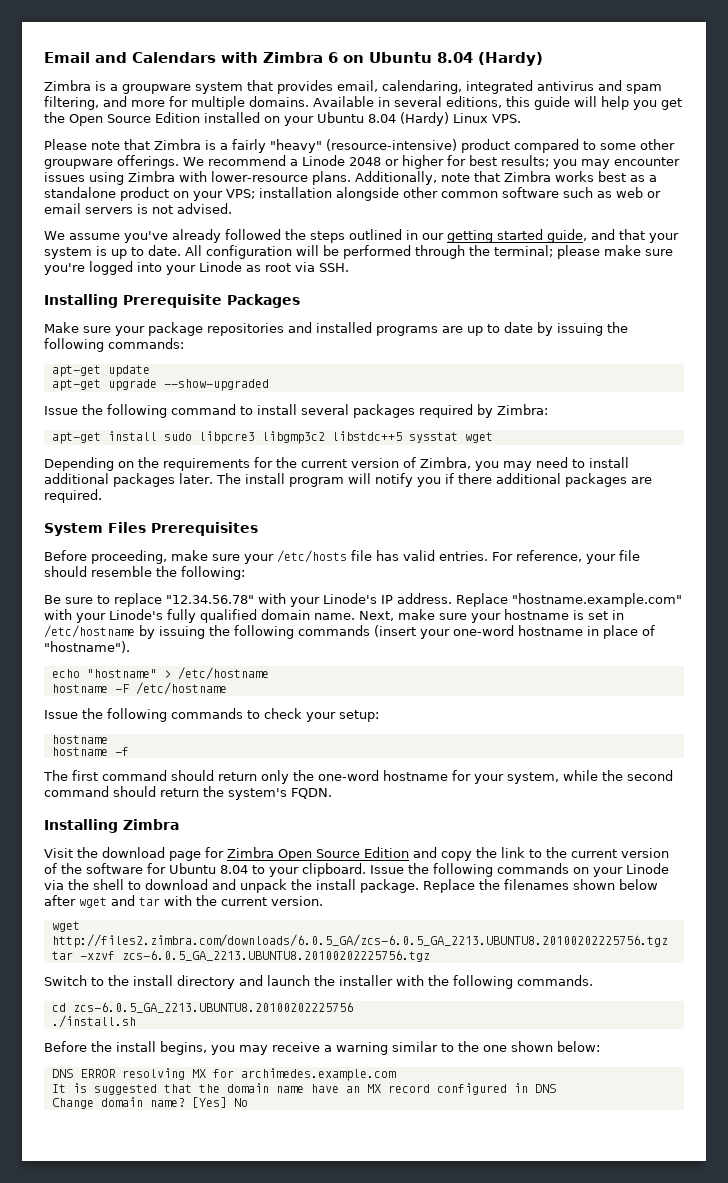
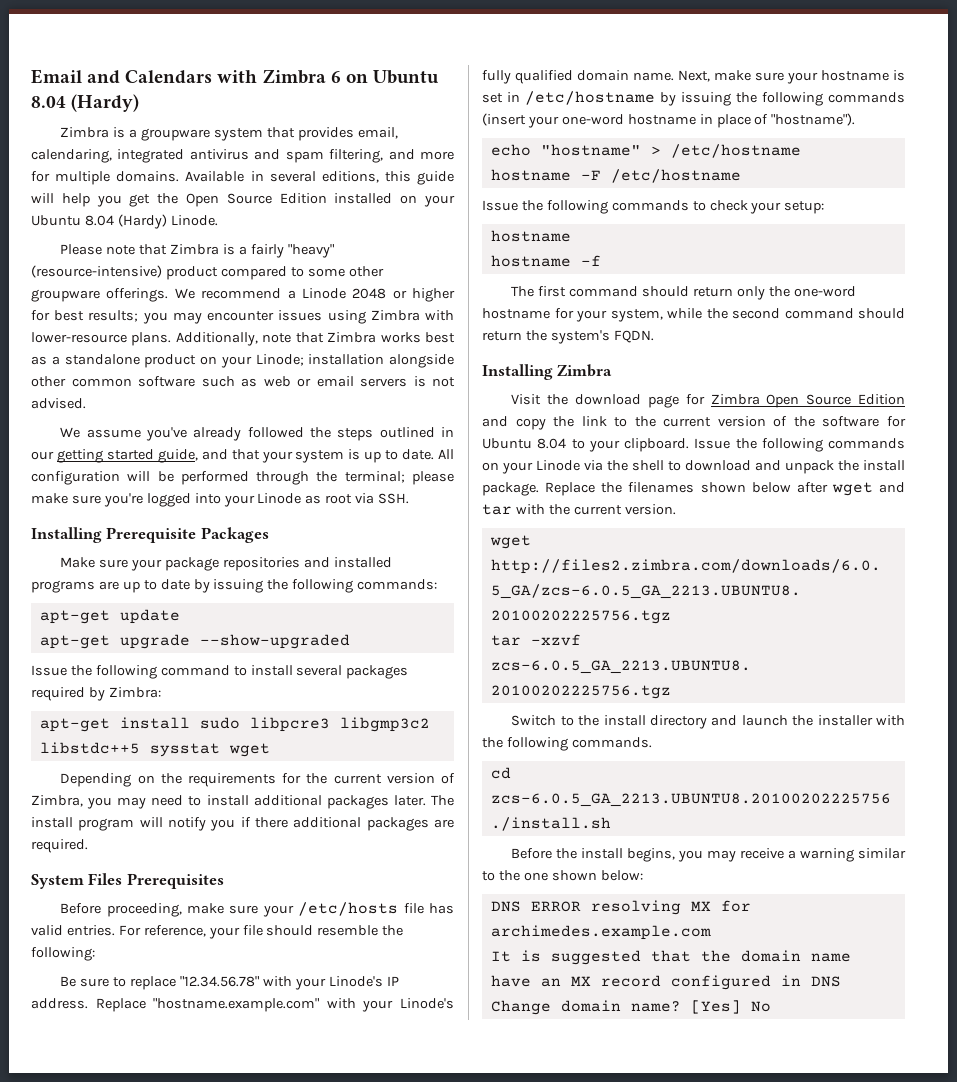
- Available in several editions, this guide will help you get the Open Source Edition installed on your Ubuntu 8.04 (Hardy) Linux VPS.
+ Available in several editions, this guide will help you get the Open Source Edition installed on your Ubuntu 8.04 (Hardy) Linode.
- Additionally, note that Zimbra works best as a standalone product on your VPS; installation alongside other common software such as web or email servers is not advised.
+ Additionally, note that Zimbra works best as a standalone product on your Linode; installation alongside other common software such as web or email servers is not advised.

